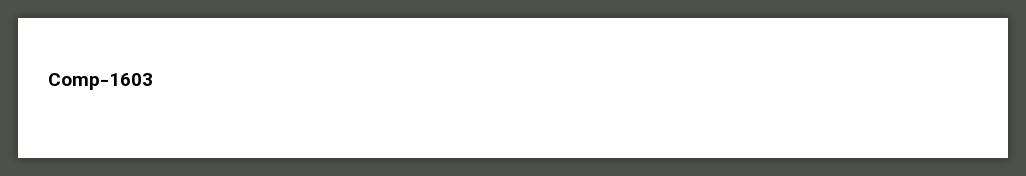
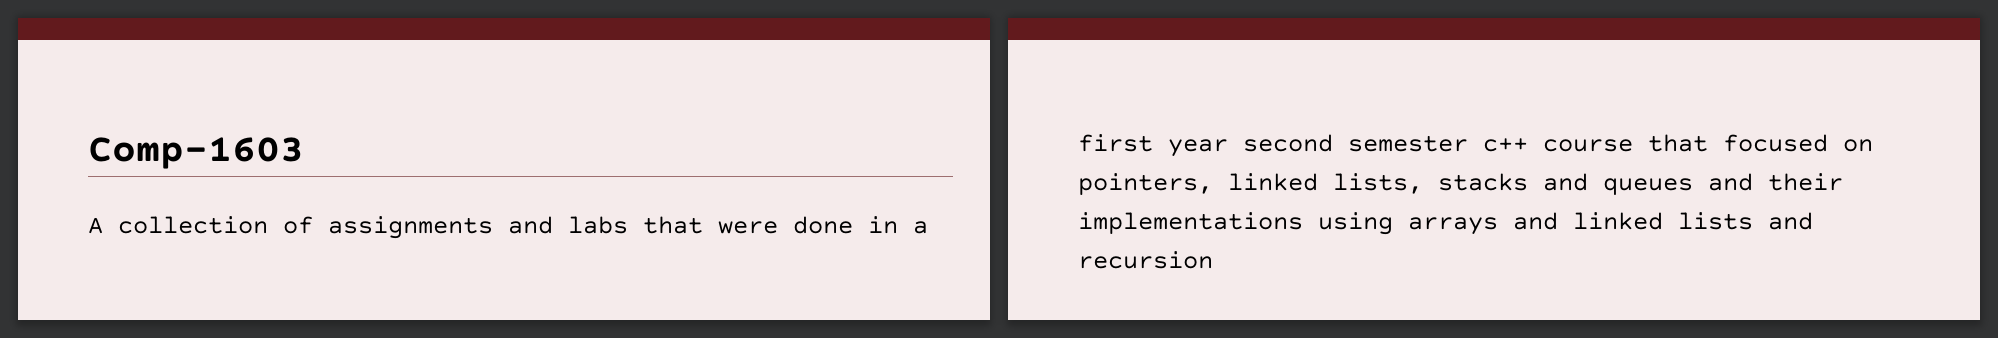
+ A collection of assignments and labs that were done in a first year second semester c++ course that focused on pointers, linked lists, stacks and queues and their implementations using arrays and linked lists and recursion

